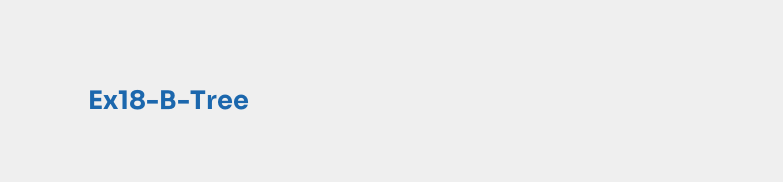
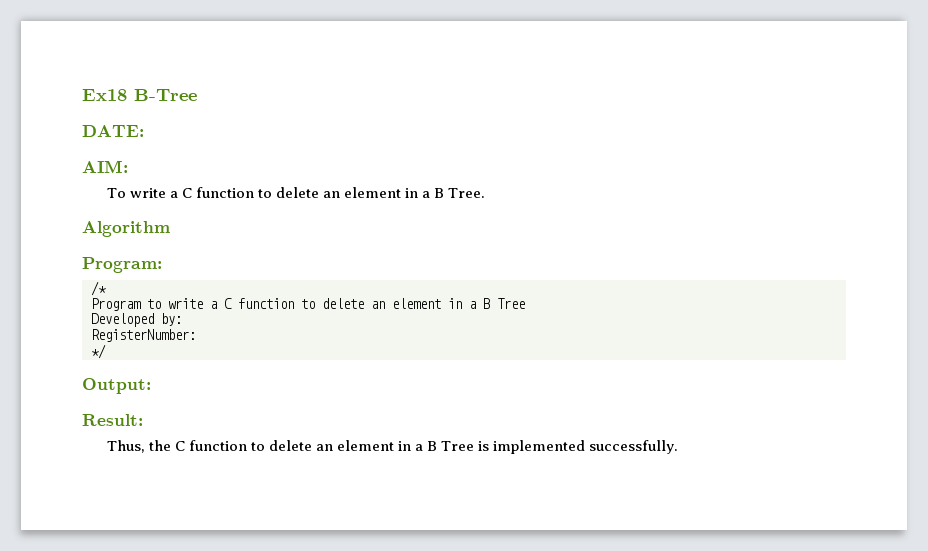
- Ex18-B-Tree
+ Ex18 B-Tree
+ DATE:
+ AIM:
+ To write a C function to delete an element in a B Tree.
+ Algorithm
+ Program:
+ /*
+ Program to write a C function to delete an element in a B Tree
+ Developed by:
+ RegisterNumber:
+ */
+ Output:
+ Result:
+ Thus, the C function to delete an element in a B Tree is implemented successfully.

